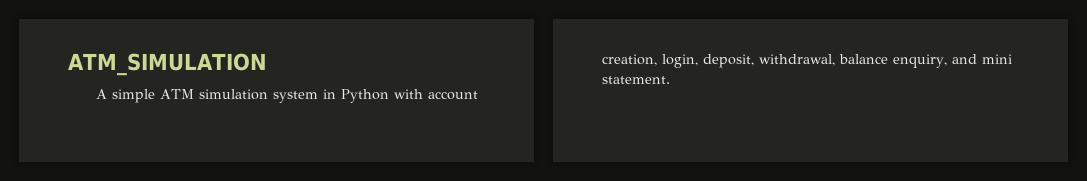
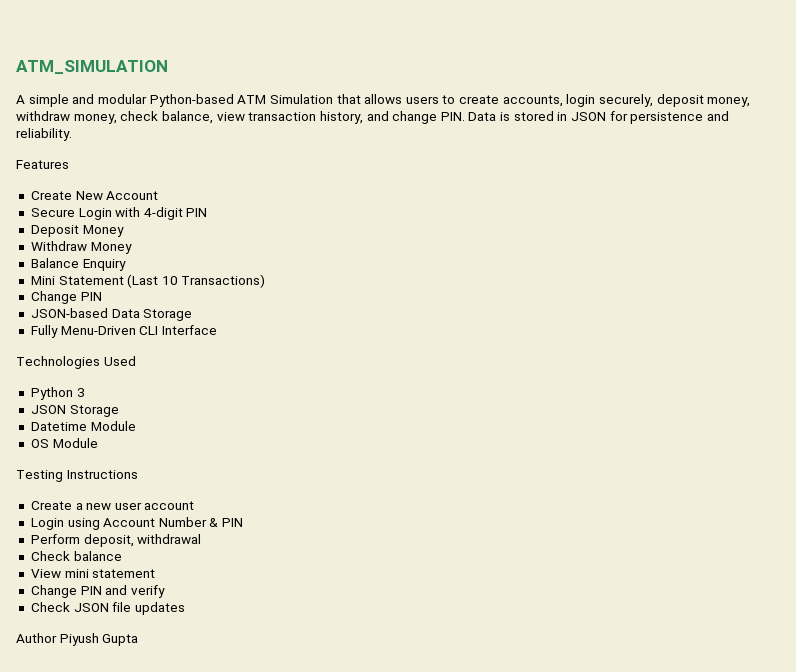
- A simple ATM simulation system in Python with account creation, login, deposit, withdrawal, balance enquiry, and mini statement.
+ A simple and modular Python-based ATM Simulation that allows users to create accounts, login securely, deposit money, withdraw money, check balance, view transaction history, and change PIN. Data is stored in JSON for persistence and reliability.
+ Features
+ Create New Account
+ Secure Login with 4-digit PIN
+ Deposit Money
+ Withdraw Money
+ Balance Enquiry
+ Mini Statement (Last 10 Transactions)
+ Change PIN
+ JSON-based Data Storage
+ Fully Menu-Driven CLI Interface
+ Technologies Used
+ Python 3
+ JSON Storage
+ Datetime Module
+ OS Module
+ Testing Instructions
+ Create a new user account
+ Login using Account Number & PIN
+ Perform deposit, withdrawal
+ Check balance
+ View mini statement
+ Change PIN and verify
+ Check JSON file updates
+ Author Piyush Gupta

